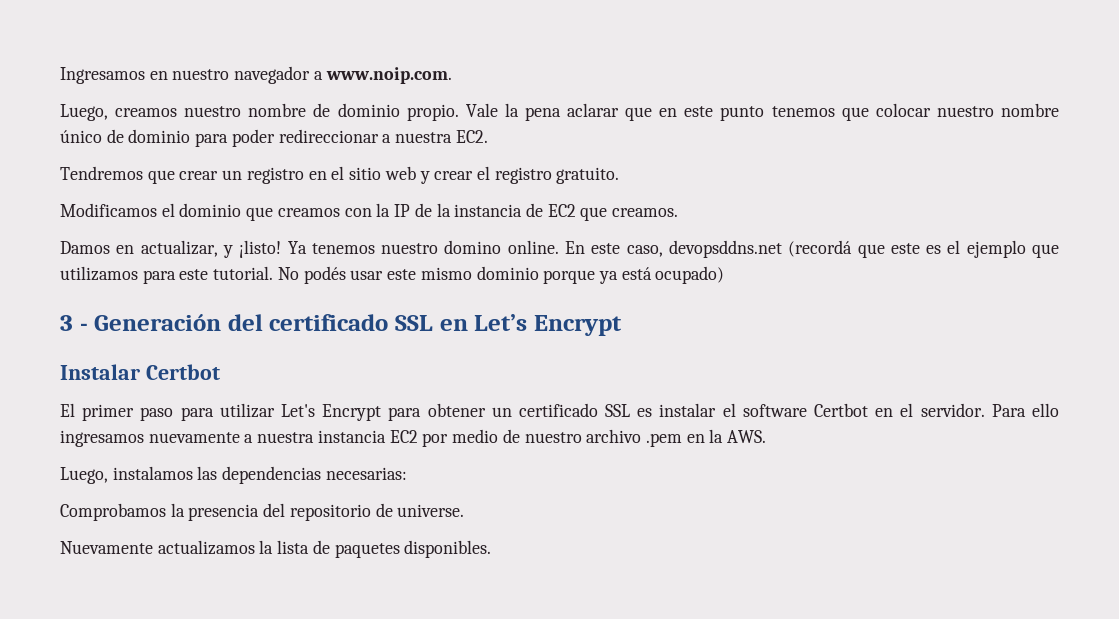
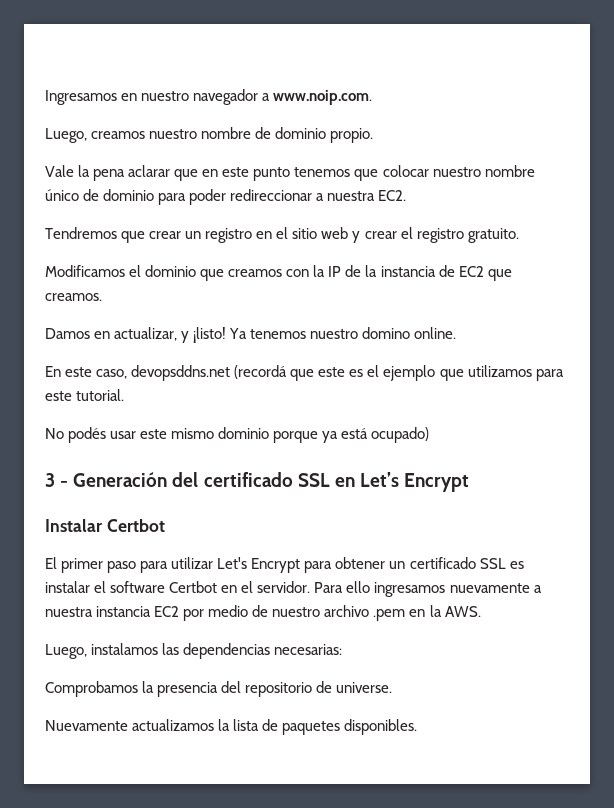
- Luego, creamos nuestro nombre de dominio propio. Vale la pena aclarar que en este punto tenemos que colocar nuestro nombre único de dominio para poder redireccionar a nuestra EC2.
+ Luego, creamos nuestro nombre de dominio propio.
+ Vale la pena aclarar que en este punto tenemos que colocar nuestro nombre único de dominio para poder redireccionar a nuestra EC2.
- Ya tenemos nuestro domino online. En este caso, devopsddns.net (recordá que este es el ejemplo que utilizamos para este tutorial. No podés usar este mismo dominio porque ya está ocupado)
+ Ya tenemos nuestro domino online.
+ En este caso, devopsddns.net (recordá que este es el ejemplo que utilizamos para este tutorial.
+ No podés usar este mismo dominio porque ya está ocupado)

